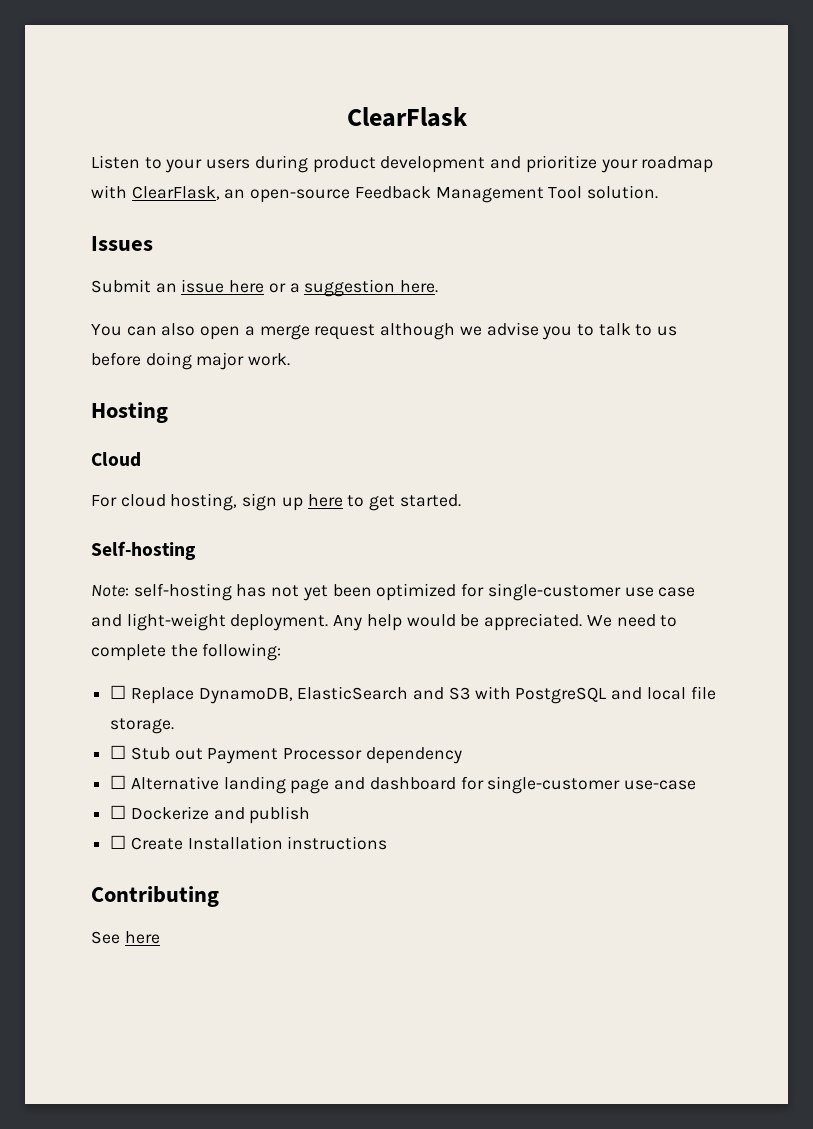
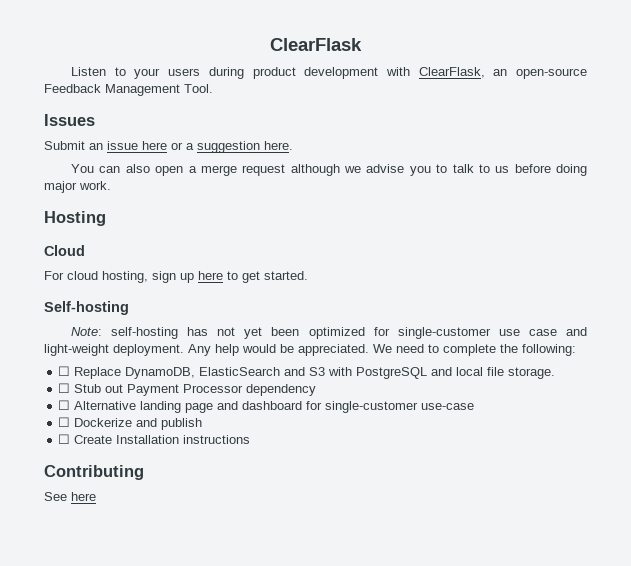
- Listen to your users during product development and prioritize your roadmap with ClearFlask, an open-source Feedback Management Tool solution.
+ Listen to your users during product development with ClearFlask, an open-source Feedback Management Tool.

